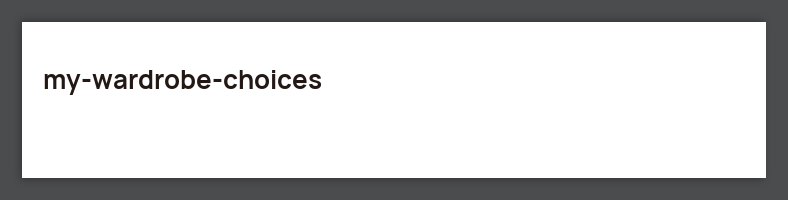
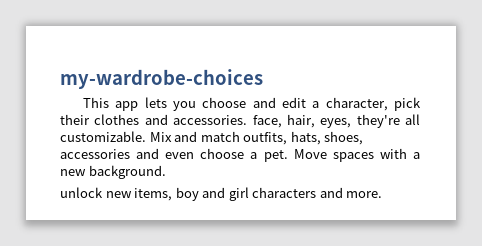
+ This app lets you choose and edit a character, pick their clothes and accessories. face, hair, eyes, they're all customizable. Mix and match outfits, hats, shoes, accessories and even choose a pet. Move spaces with a new background.
+ unlock new items, boy and girl characters and more.

